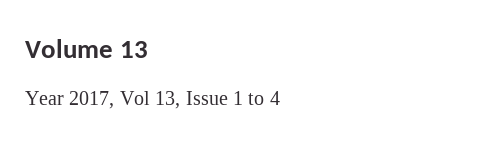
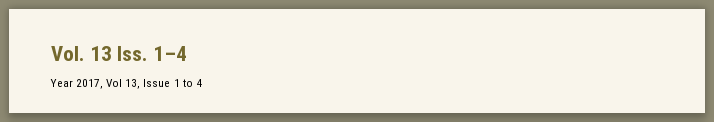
- Volume 13
+ Vol. 13 Iss. 1–4

